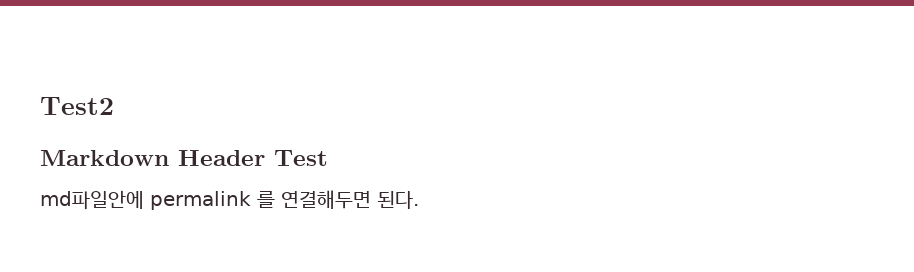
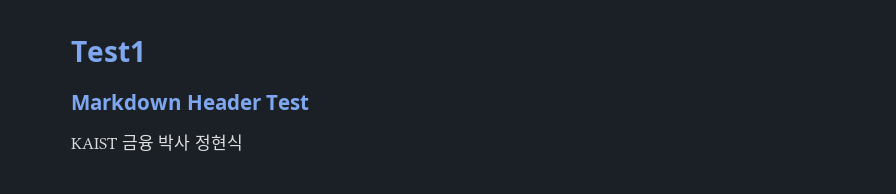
- Test2
+ Test1
- md파일안에 permalink 를 연결해두면 된다.
+ KAIST 금융 박사 정현식

